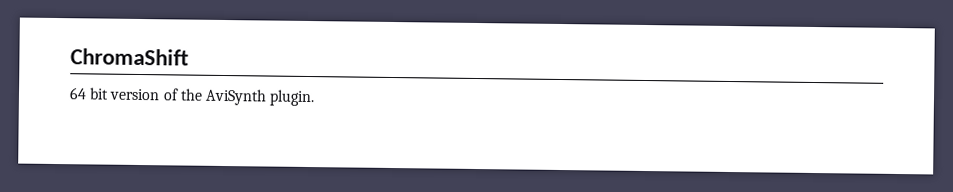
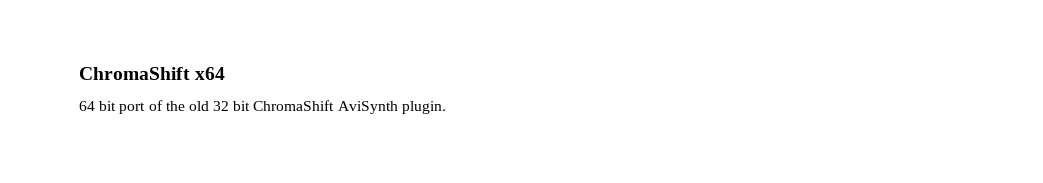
- ChromaShift
+ ChromaShift x64
- 64 bit version of the AviSynth plugin.
+ 64 bit port of the old 32 bit ChromaShift AviSynth plugin.

